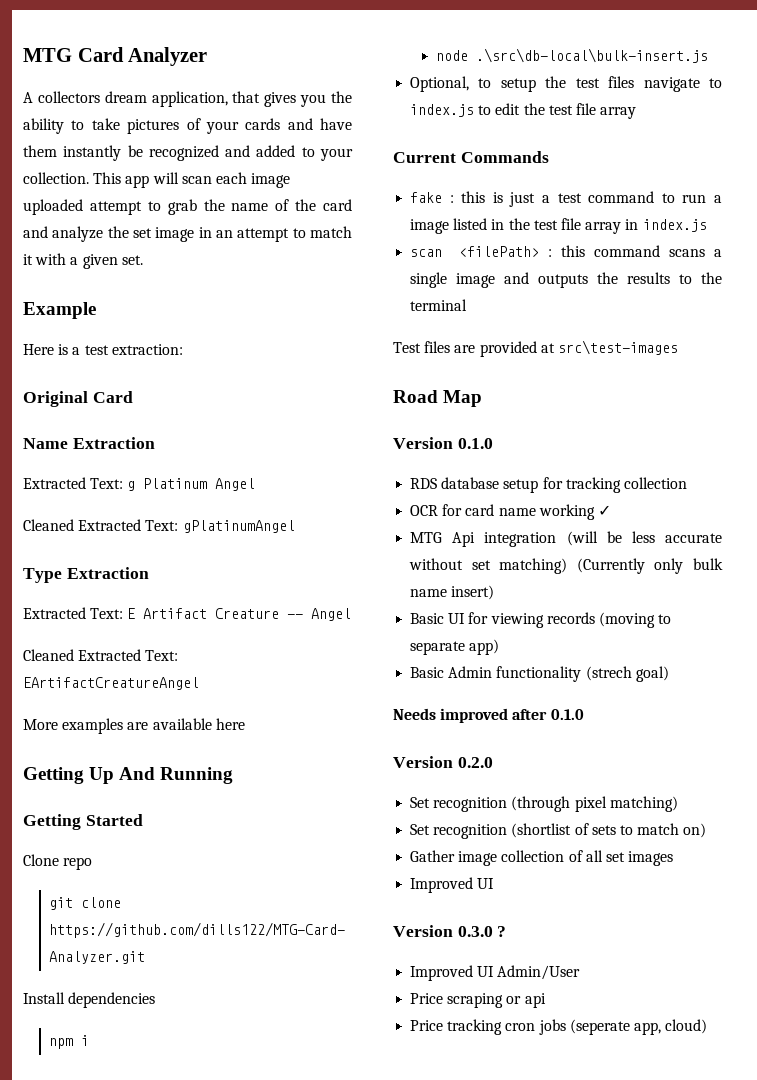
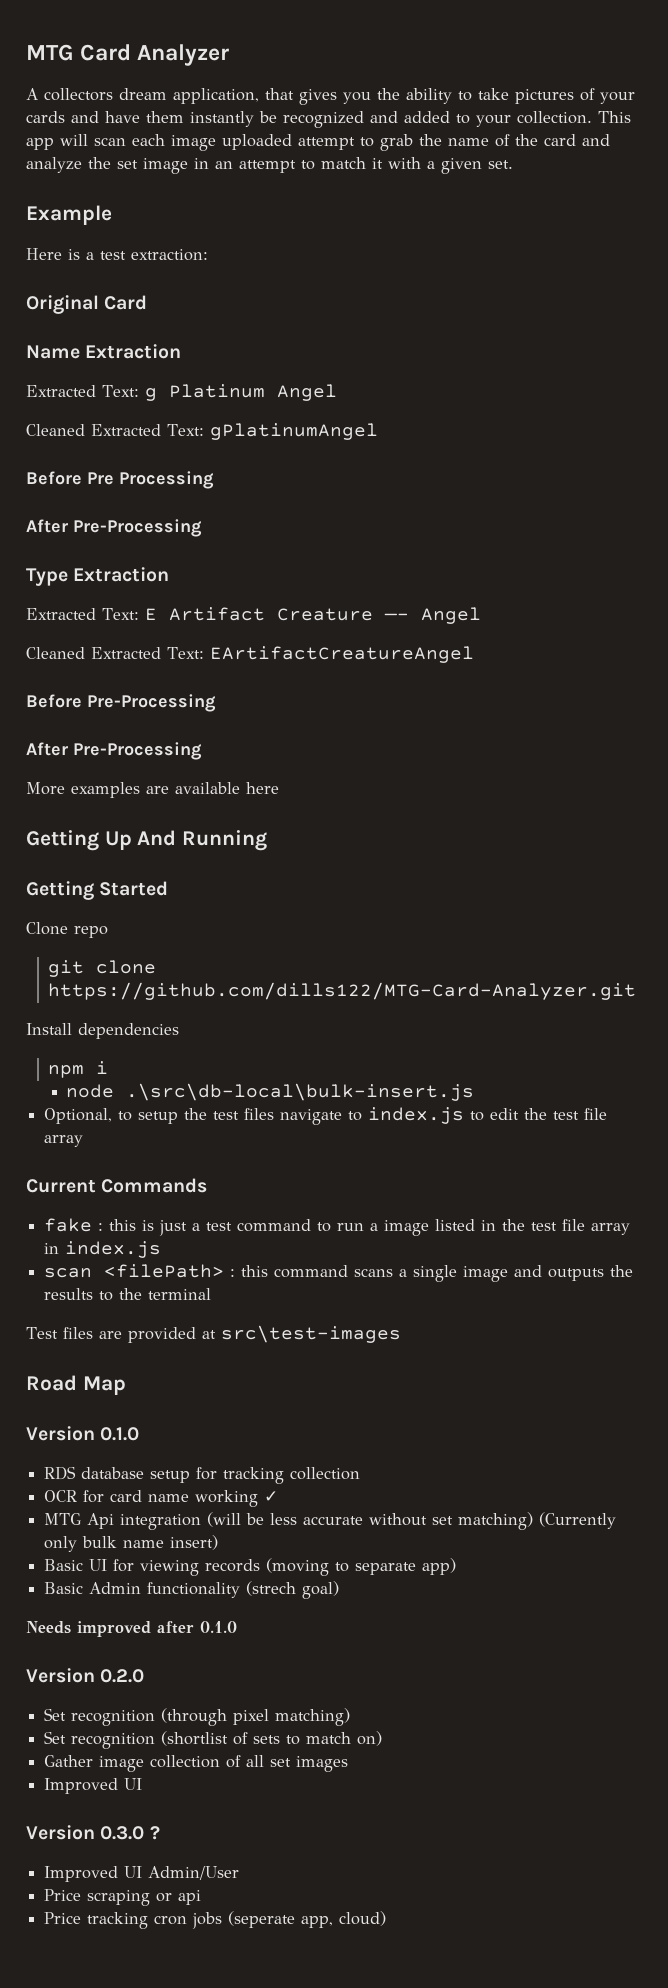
+ Before Pre Processing
+ After Pre-Processing
+ Before Pre-Processing
+ After Pre-Processing

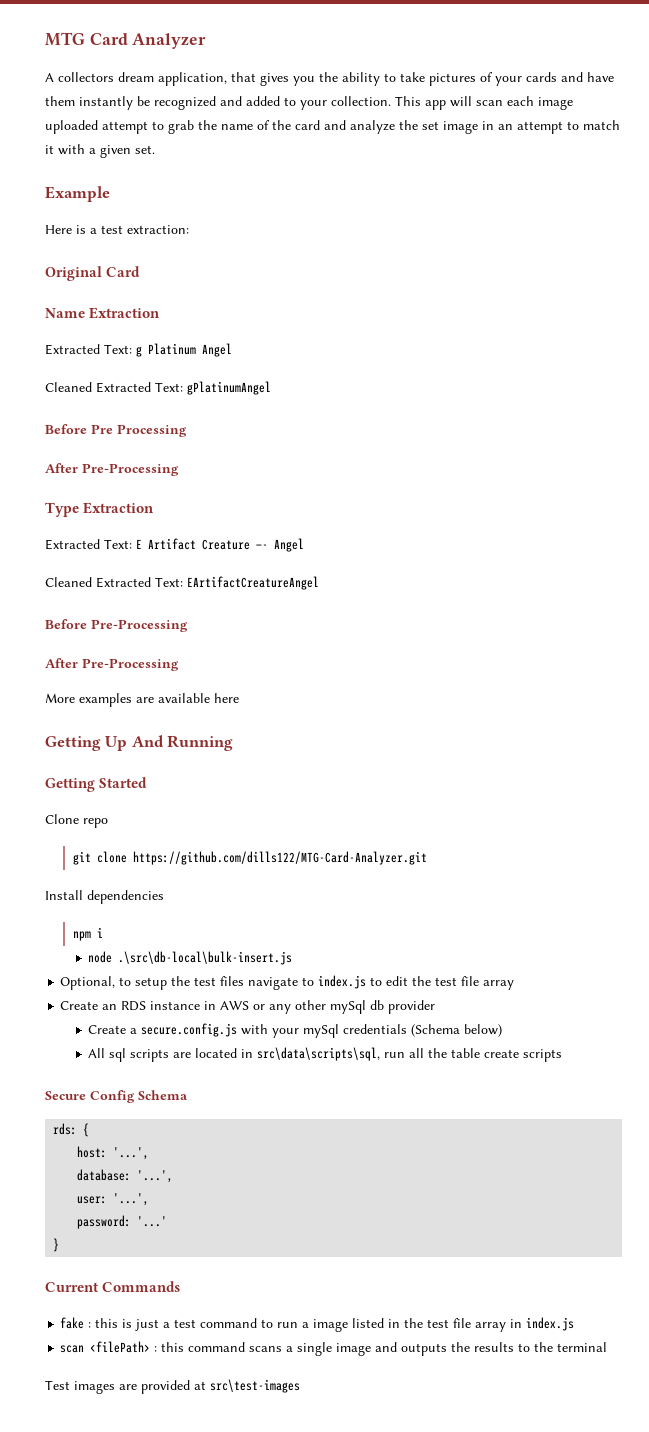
+ Create an RDS instance in AWS or any other mySql db provider
+ Create a secure.config.js with your mySql credentials (Schema below)
+ All sql scripts are located in src\data\scripts\sql, run all the table create scripts
+ Secure Config Schema
+ rds: {
+ host: '...',
+ database: '...',
+ user: '...',
+ password: '...'
+ }
- Test files are provided at src\test-images
+ Test images are provided at src\test-images
- Road Map
- Version 0.1.0
- RDS database setup for tracking collection
- OCR for card name working ✓
- MTG Api integration (will be less accurate without set matching) (Currently only bulk name insert)
- Basic UI for viewing records (moving to separate app)
- Basic Admin functionality (strech goal)
- Needs improved after 0.1.0
- Version 0.2.0
- Set recognition (through pixel matching)
- Set recognition (shortlist of sets to match on)
- Gather image collection of all set images
- Improved UI
- Version 0.3.0 ?
- Improved UI Admin/User
- Price scraping or api
- Price tracking cron jobs (seperate app, cloud)

